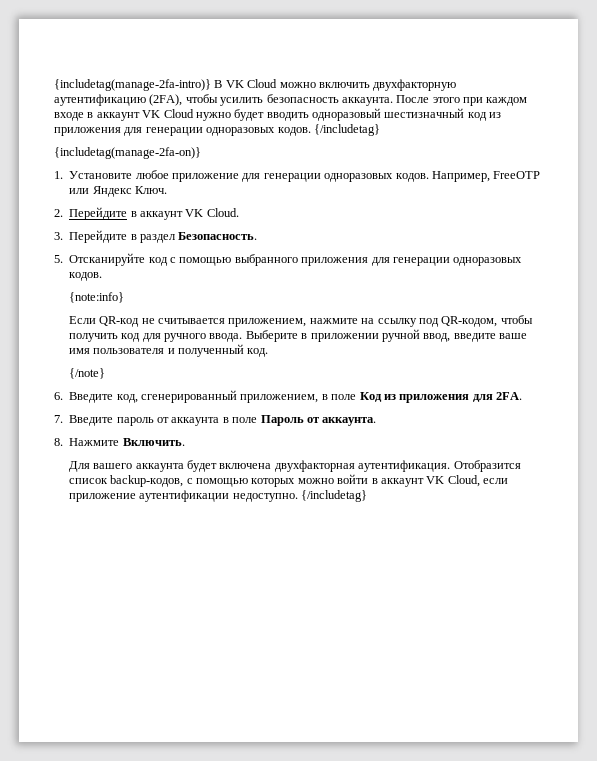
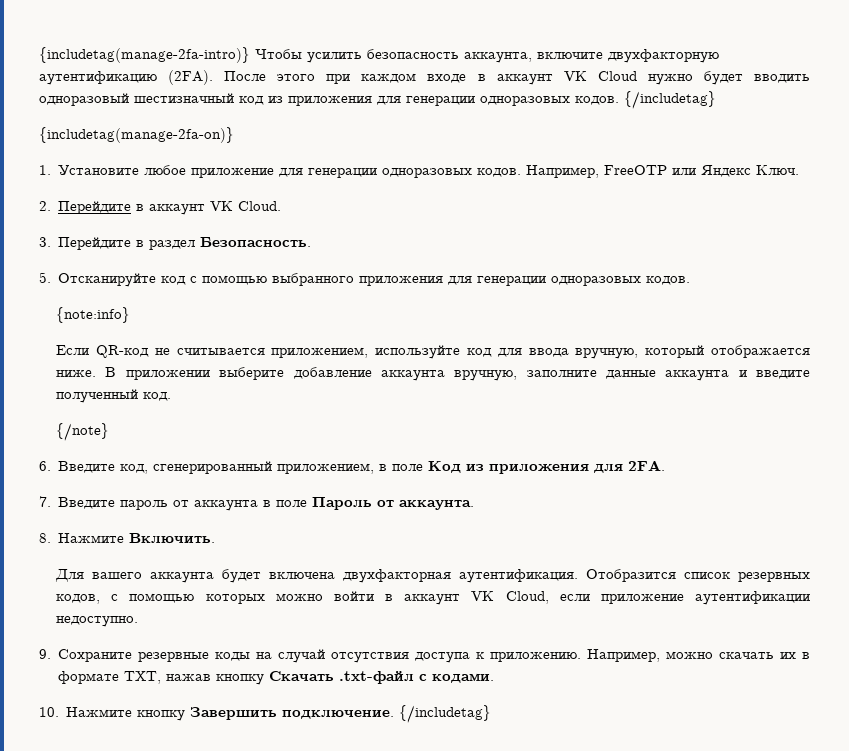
- {includetag(manage-2fa-intro)} В VK Cloud можно включить двухфакторную аутентификацию (2FA), чтобы усилить безопасность аккаунта.
+ {includetag(manage-2fa-intro)} Чтобы усилить безопасность аккаунта, включите двухфакторную аутентификацию (2FA).
- Если QR-код не считывается приложением, нажмите на ссылку под QR-кодом, чтобы получить код для ручного ввода. Выберите в приложении ручной ввод, введите ваше имя пользователя и полученный код.
+ Если QR-код не считывается приложением, используйте код для ввода вручную, который отображается ниже. В приложении выберите добавление аккаунта вручную, заполните данные аккаунта и введите полученный код.
- Отобразится список backup-кодов, с помощью которых можно войти в аккаунт VK Cloud, если приложение аутентификации недоступно.
+ Отобразится список резервных кодов, с помощью которых можно войти в аккаунт VK Cloud, если приложение аутентификации недоступно.
+ 9. Сохраните резервные коды на случай отсутствия доступа к приложению. Например, можно скачать их в формате TXT, нажав кнопку Скачать .txt-файл с кодами.
+ 10. Нажмите кнопку Завершить подключение.

